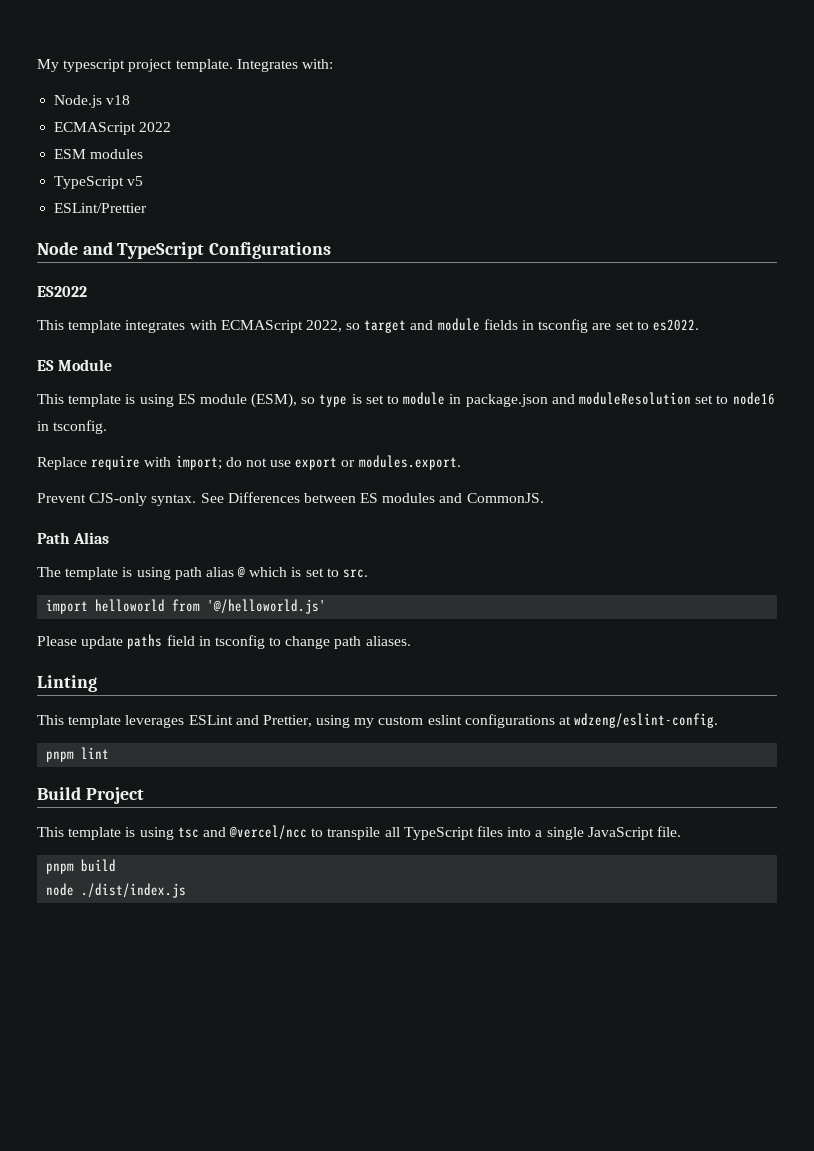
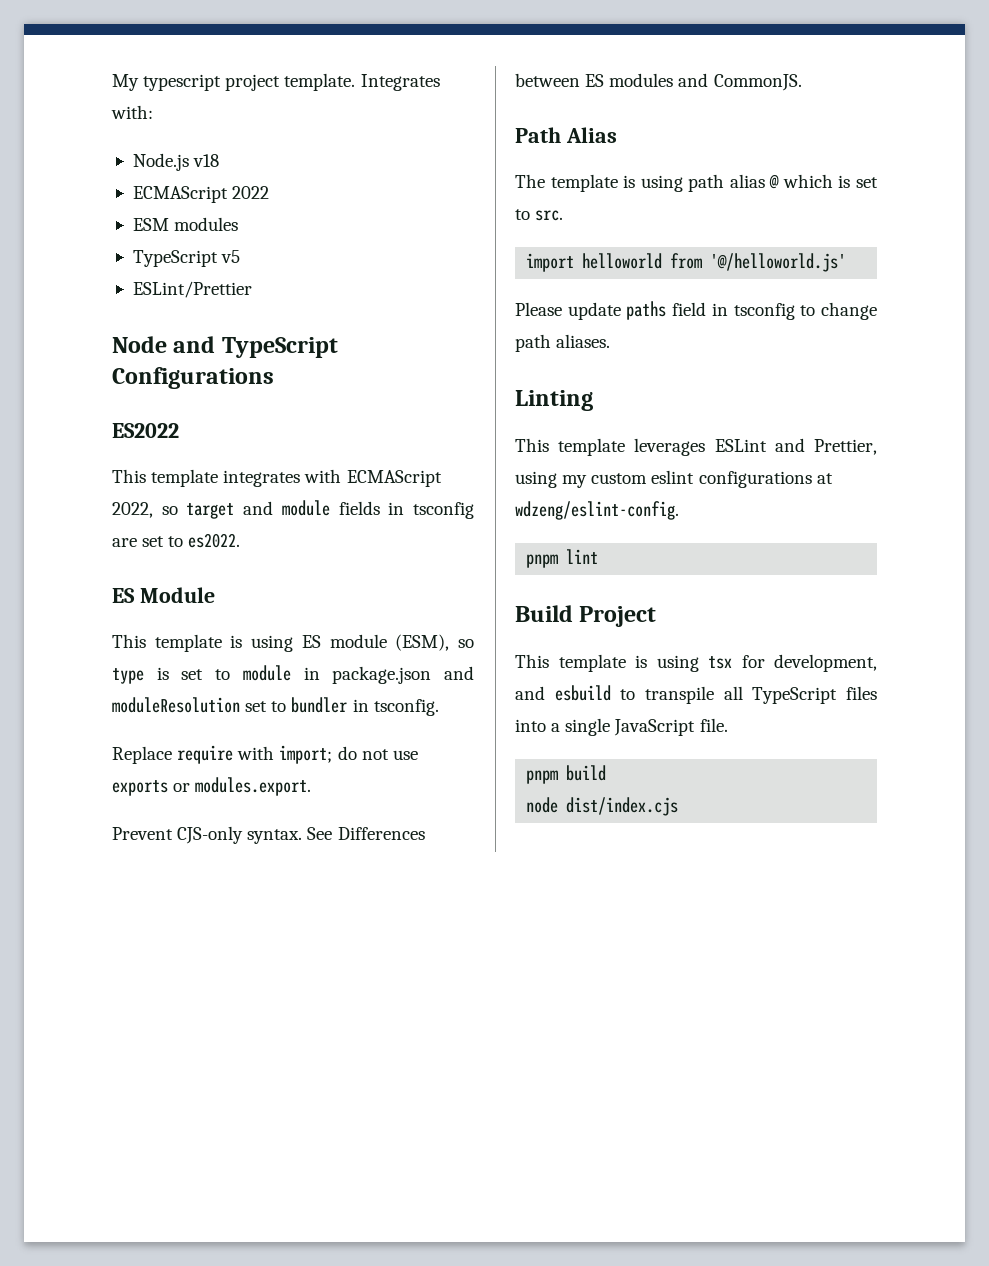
- This template is using ES module (ESM), so type is set to module in package.json and moduleResolution set to node16 in tsconfig.
+ This template is using ES module (ESM), so type is set to module in package.json and moduleResolution set to bundler in tsconfig.
- Replace require with import; do not use export or modules.export.
+ Replace require with import; do not use exports or modules.export.
- This template is using tsc and @vercel/ncc to transpile all TypeScript files into a single JavaScript file.
+ This template is using tsx for development, and esbuild to transpile all TypeScript files into a single JavaScript file.
- node ./dist/index.js
+ node dist/index.cjs

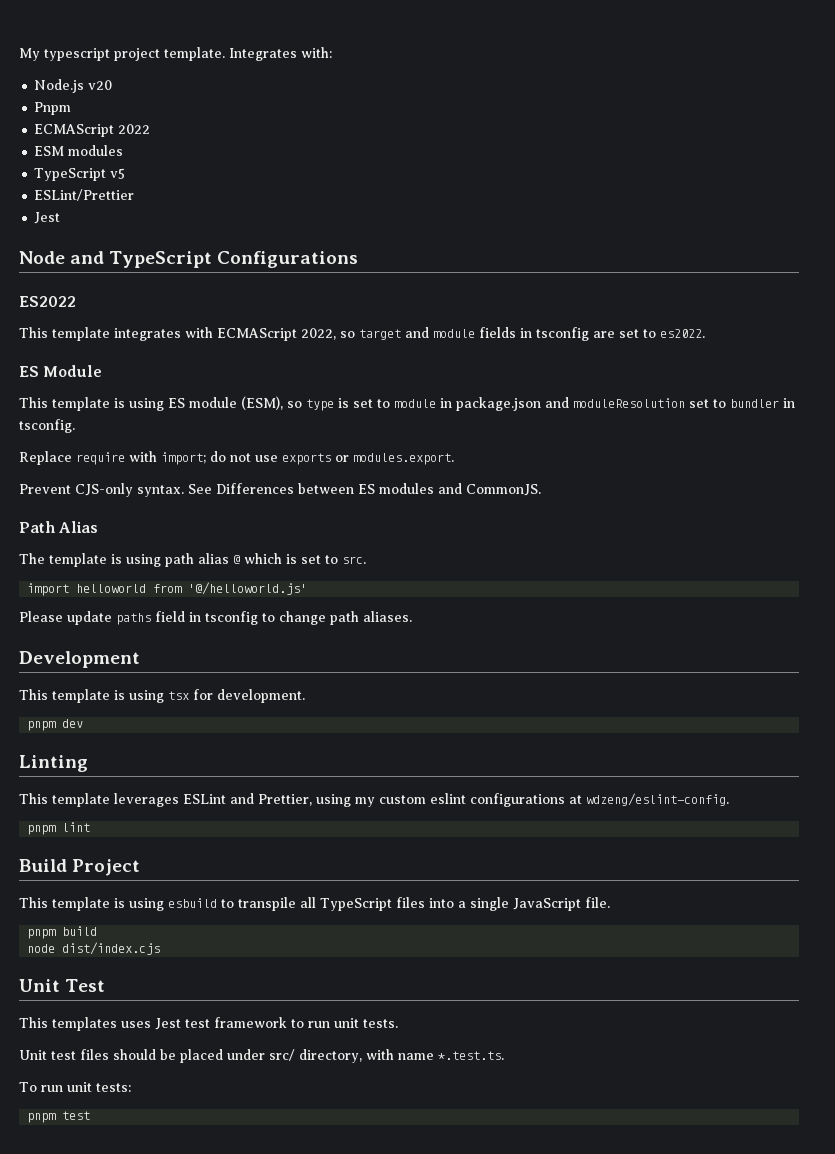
- Node.js v18
+ Node.js v20
+ Pnpm
  ESLint/Prettier
+ Jest
+ Development
+ This template is using tsx for development.
+ pnpm dev
- This template is using tsx for development, and esbuild to transpile all TypeScript files into a single JavaScript file.
+ This template is using esbuild to transpile all TypeScript files into a single JavaScript file.
+ Unit Test
+ This templates uses Jest test framework to run unit tests.
+ Unit test files should be placed under src/ directory, with name *.test.ts.
+ To run unit tests:
+ pnpm test

